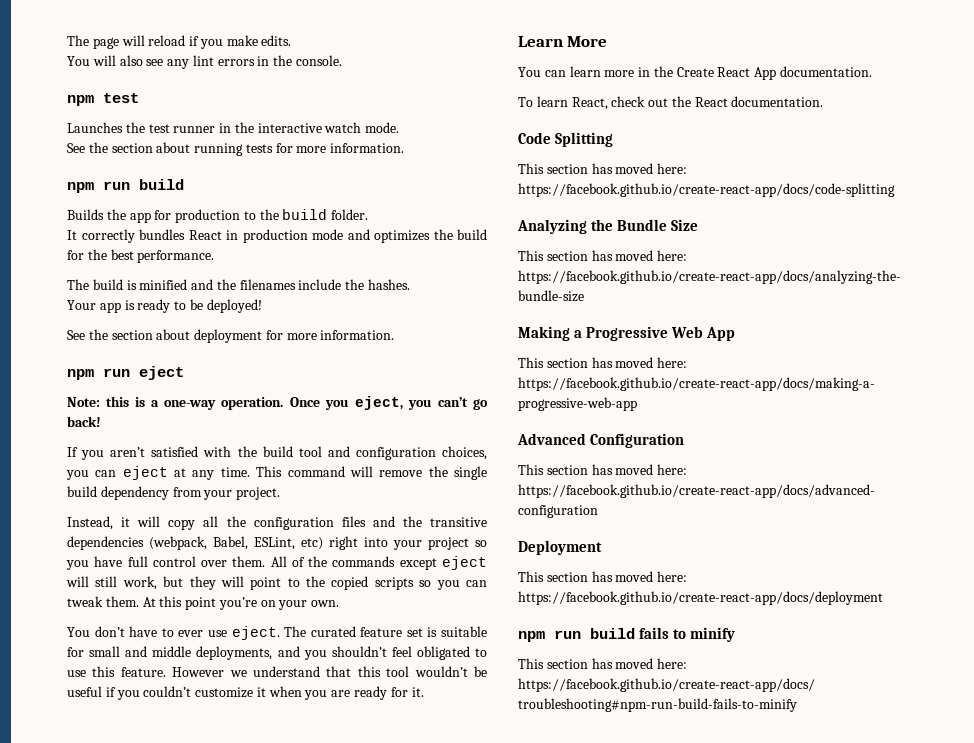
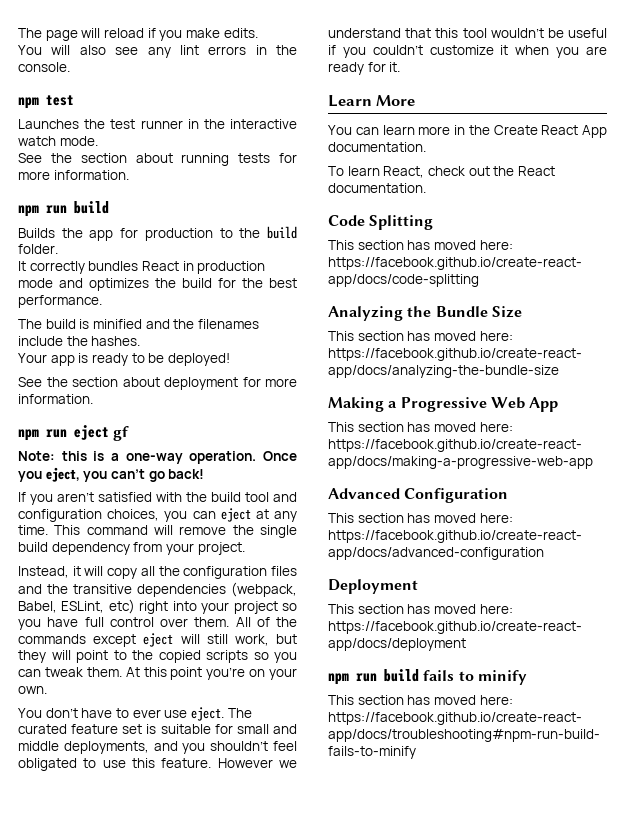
- npm run eject
+ npm run eject gf

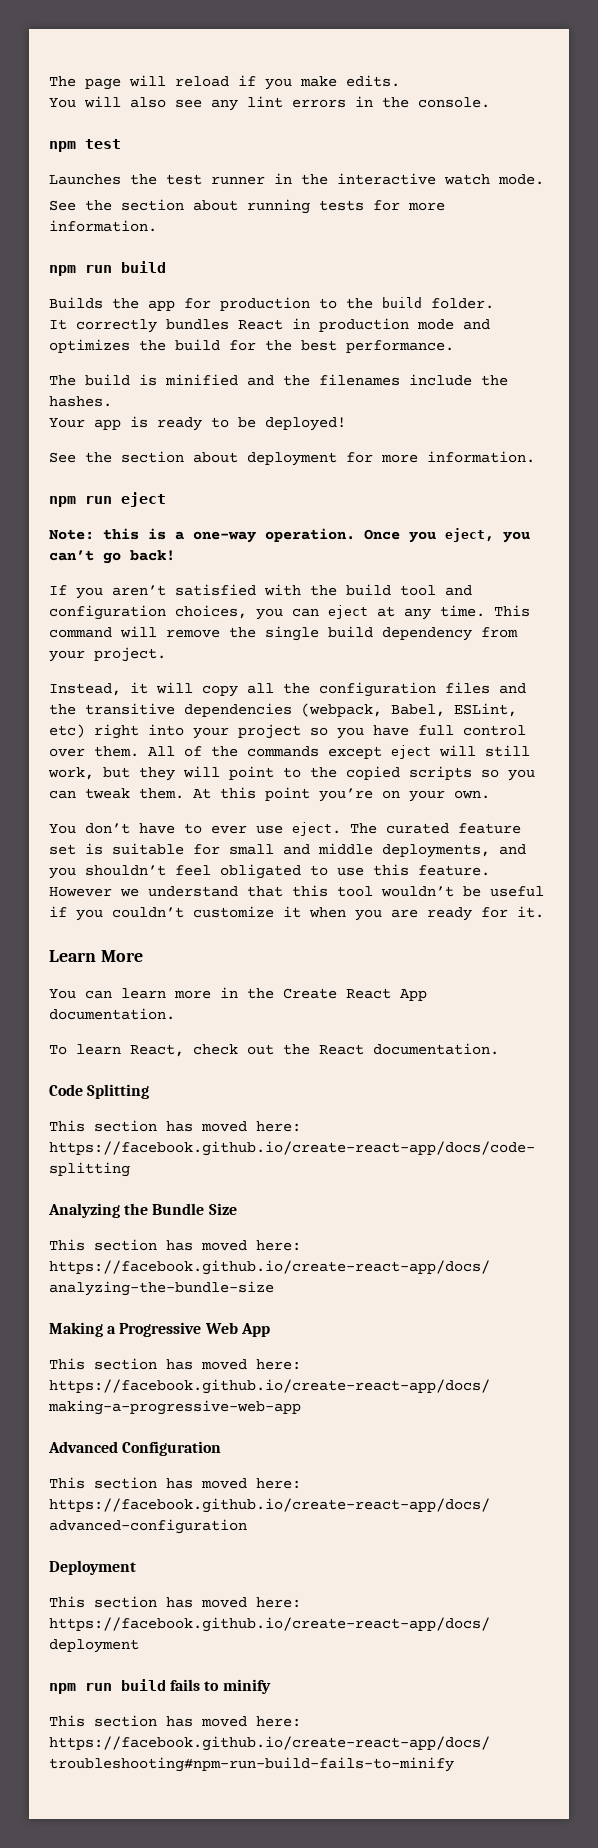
- npm run eject gf
+ npm run eject

